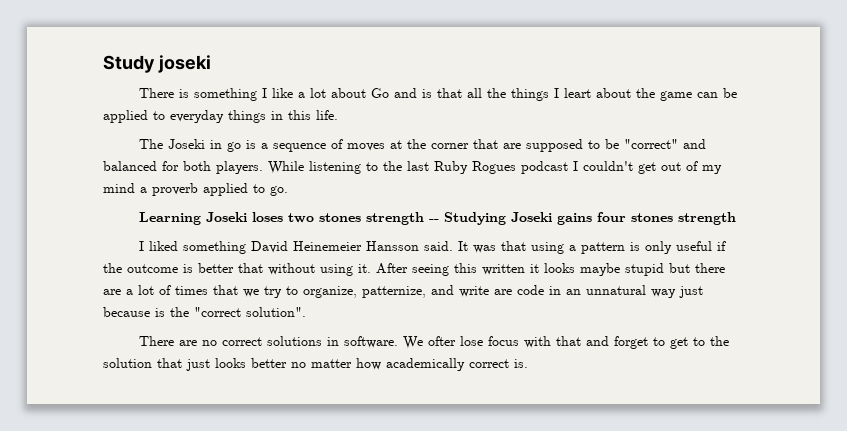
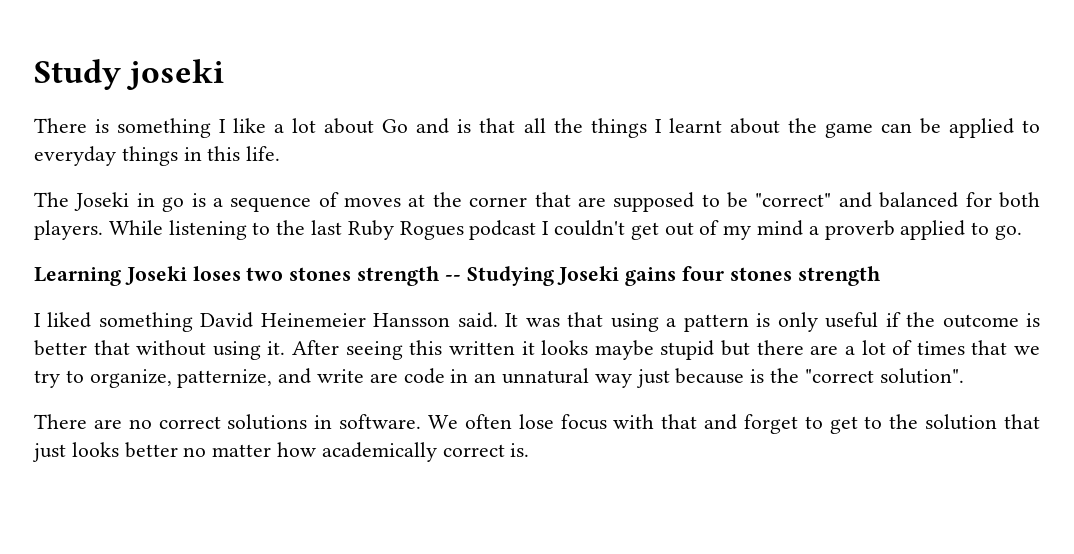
- There is something I like a lot about Go and is that all the things I leart about the game can be applied to everyday things in this life.
+ There is something I like a lot about Go and is that all the things I learnt about the game can be applied to everyday things in this life.
- We ofter lose focus with that and forget to get to the solution that just looks better no matter how academically correct is.
+ We often lose focus with that and forget to get to the solution that just looks better no matter how academically correct is.

